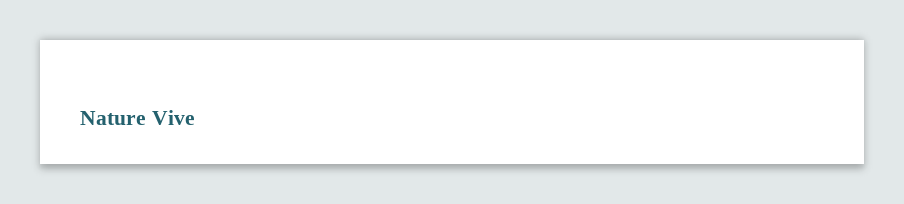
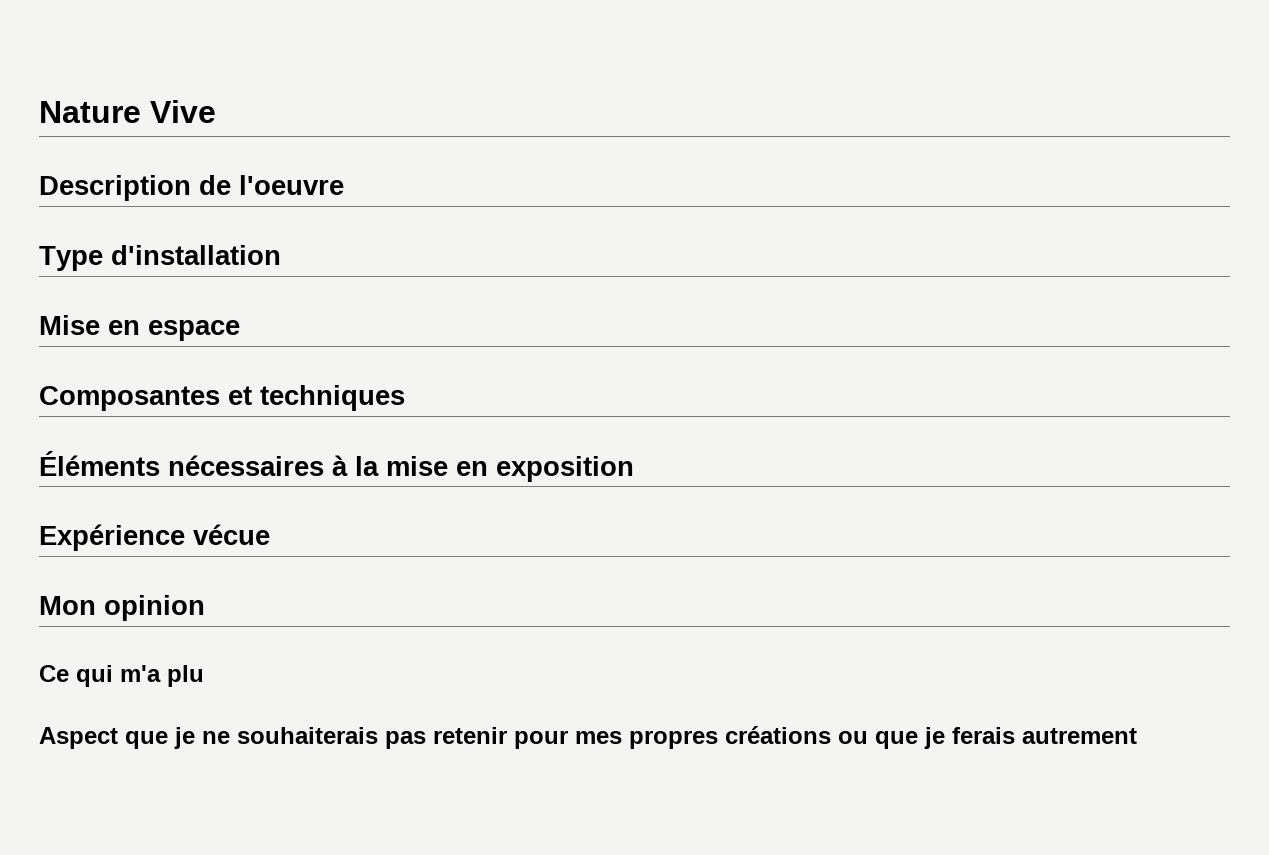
+ Description de l'oeuvre
+ Type d'installation
+ Mise en espace
+ Composantes et techniques
+ Éléments nécessaires à la mise en exposition
+ Expérience vécue
+ Mon opinion
+ Ce qui m'a plu
+ Aspect que je ne souhaiterais pas retenir pour mes propres créations ou que je ferais autrement

